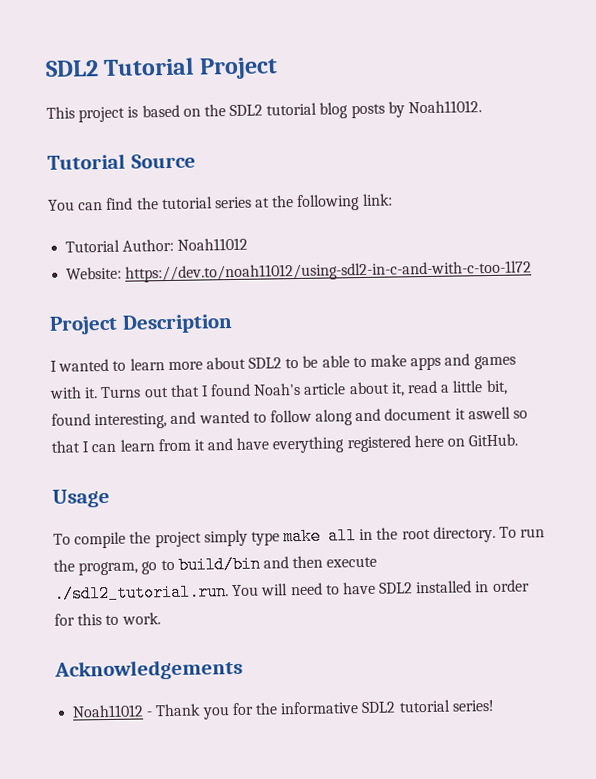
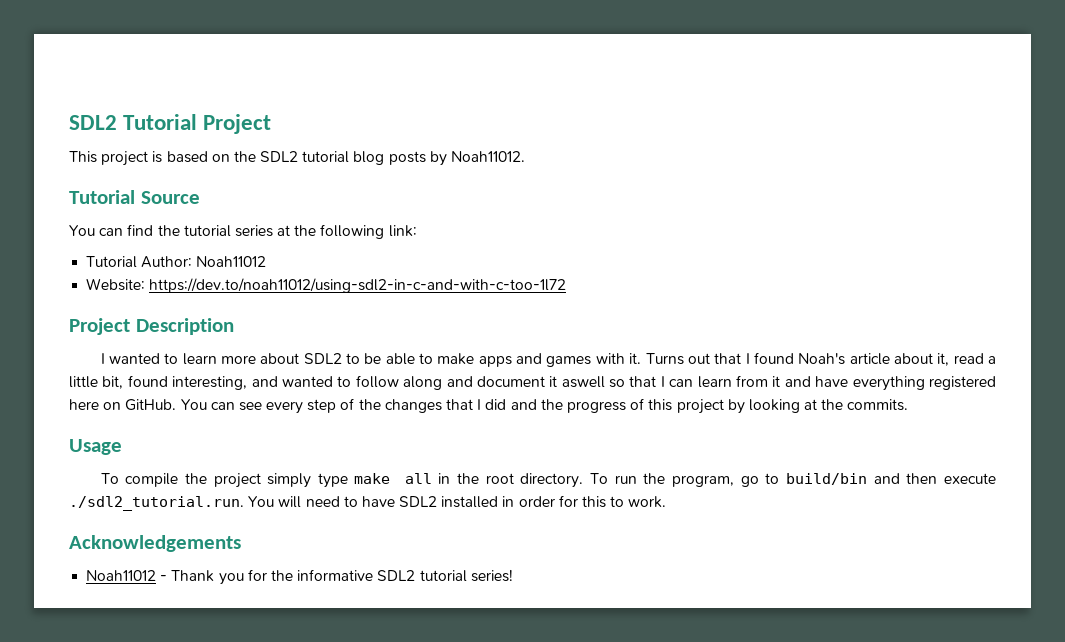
+ You can see every step of the changes that I did and the progress of this project by looking at the commits.

